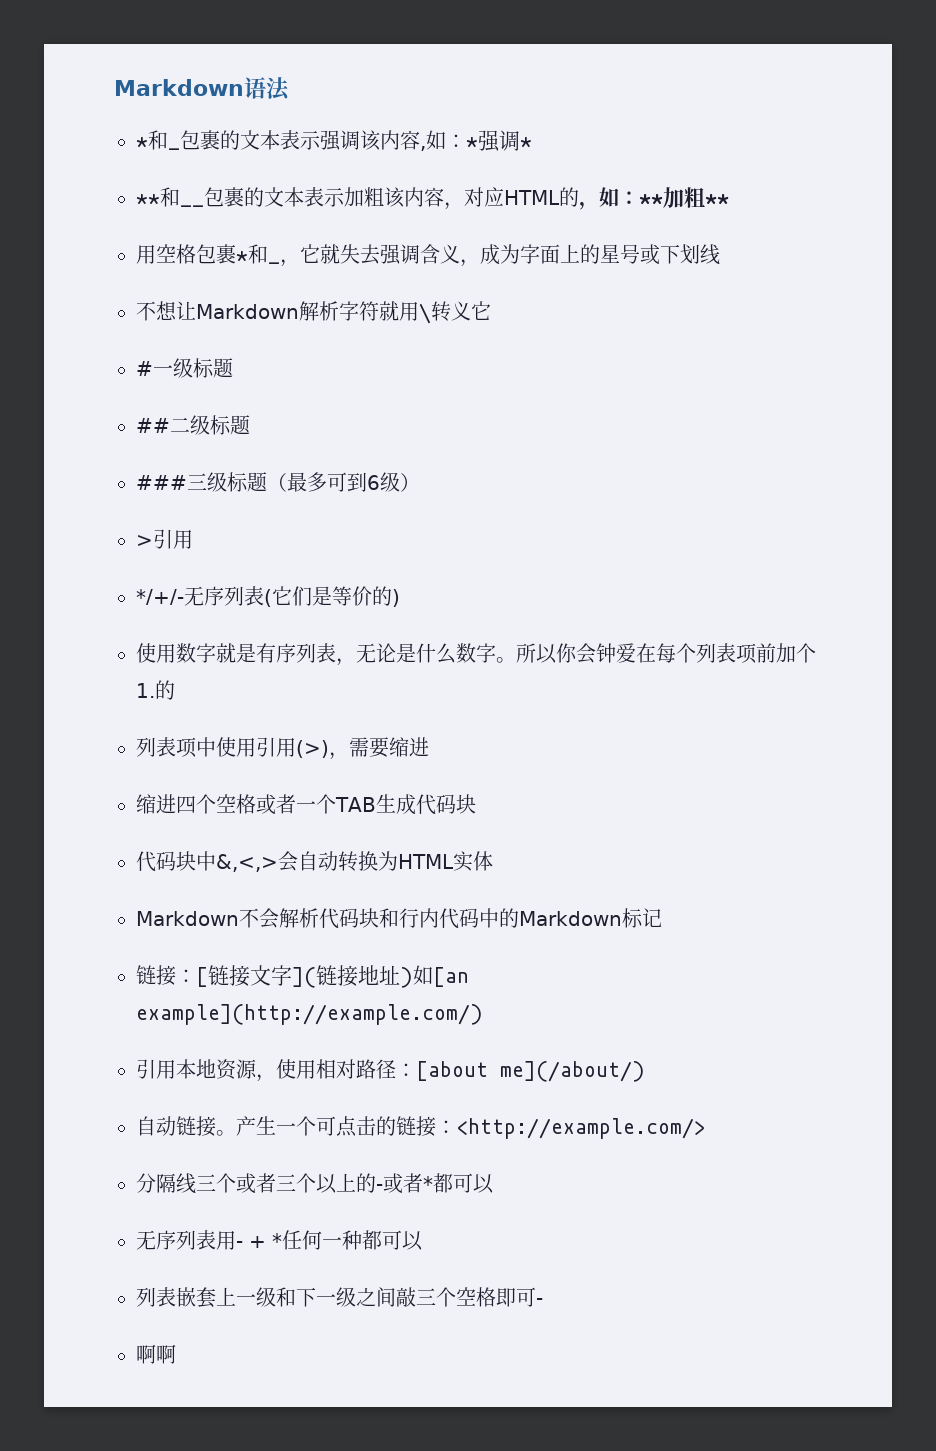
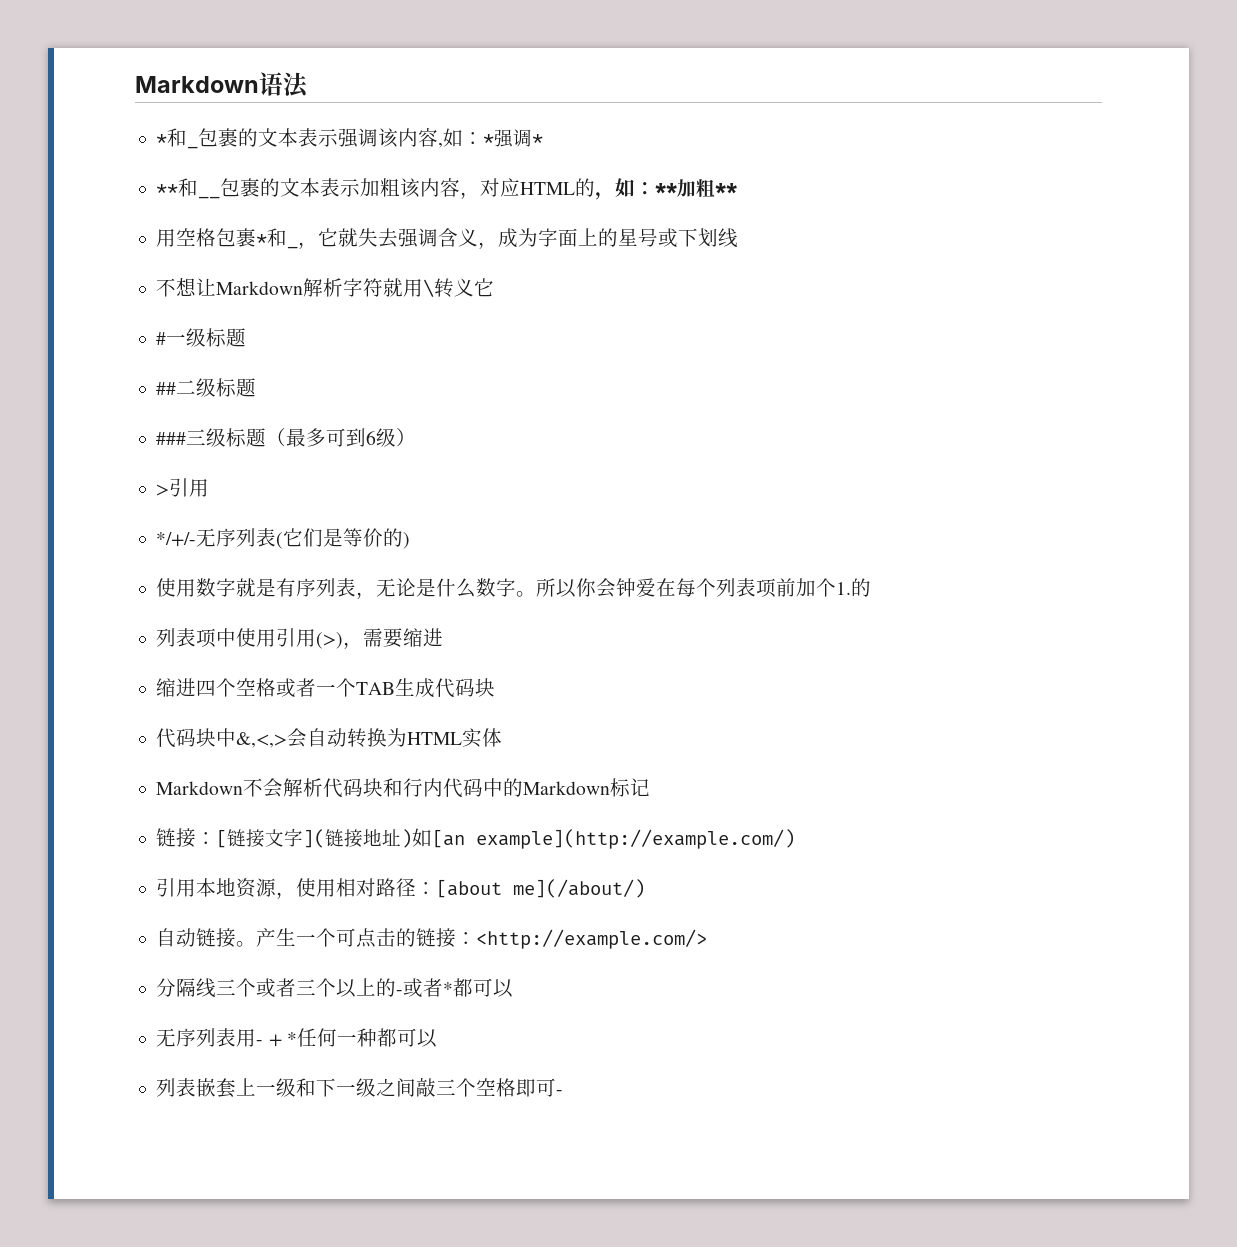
- 啊啊

